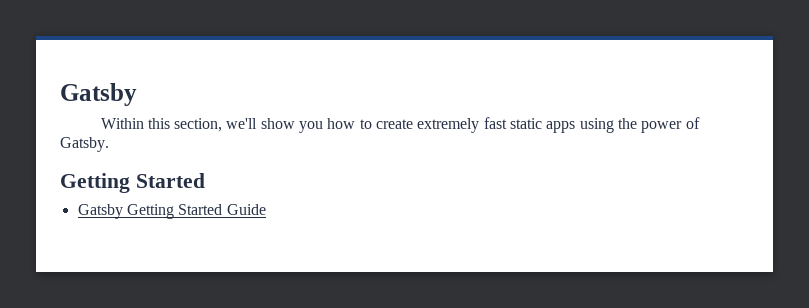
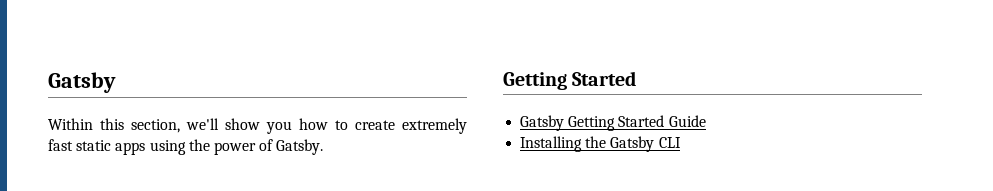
+ Installing the Gatsby CLI

